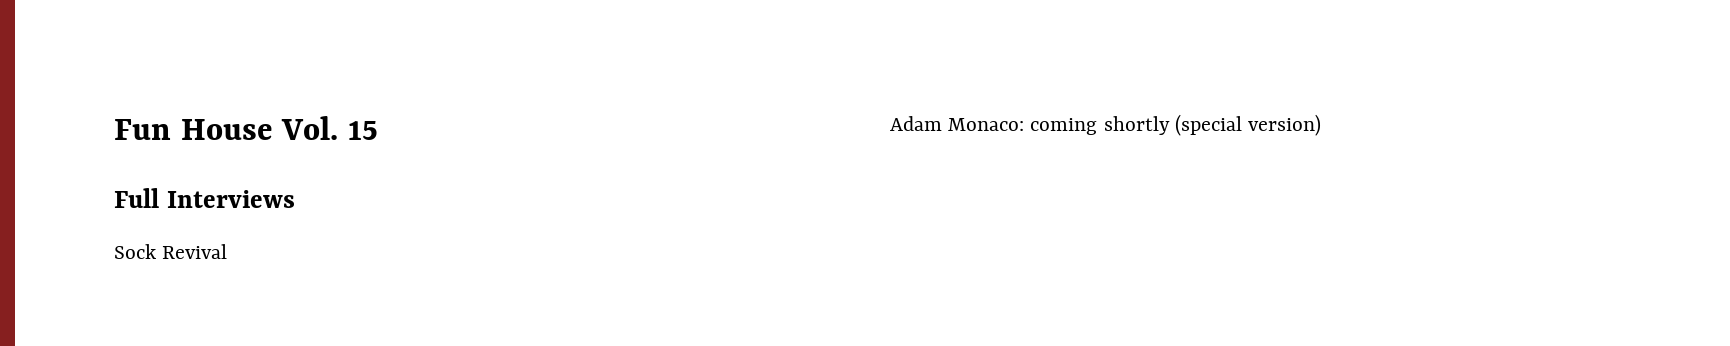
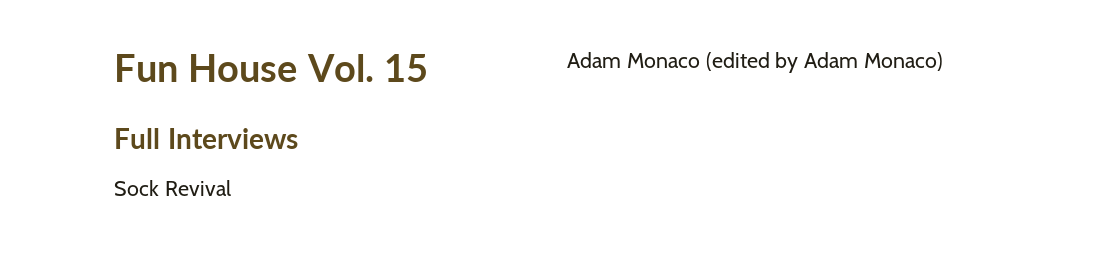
- Adam Monaco: coming shortly (special version)
+ Adam Monaco (edited by Adam Monaco)

